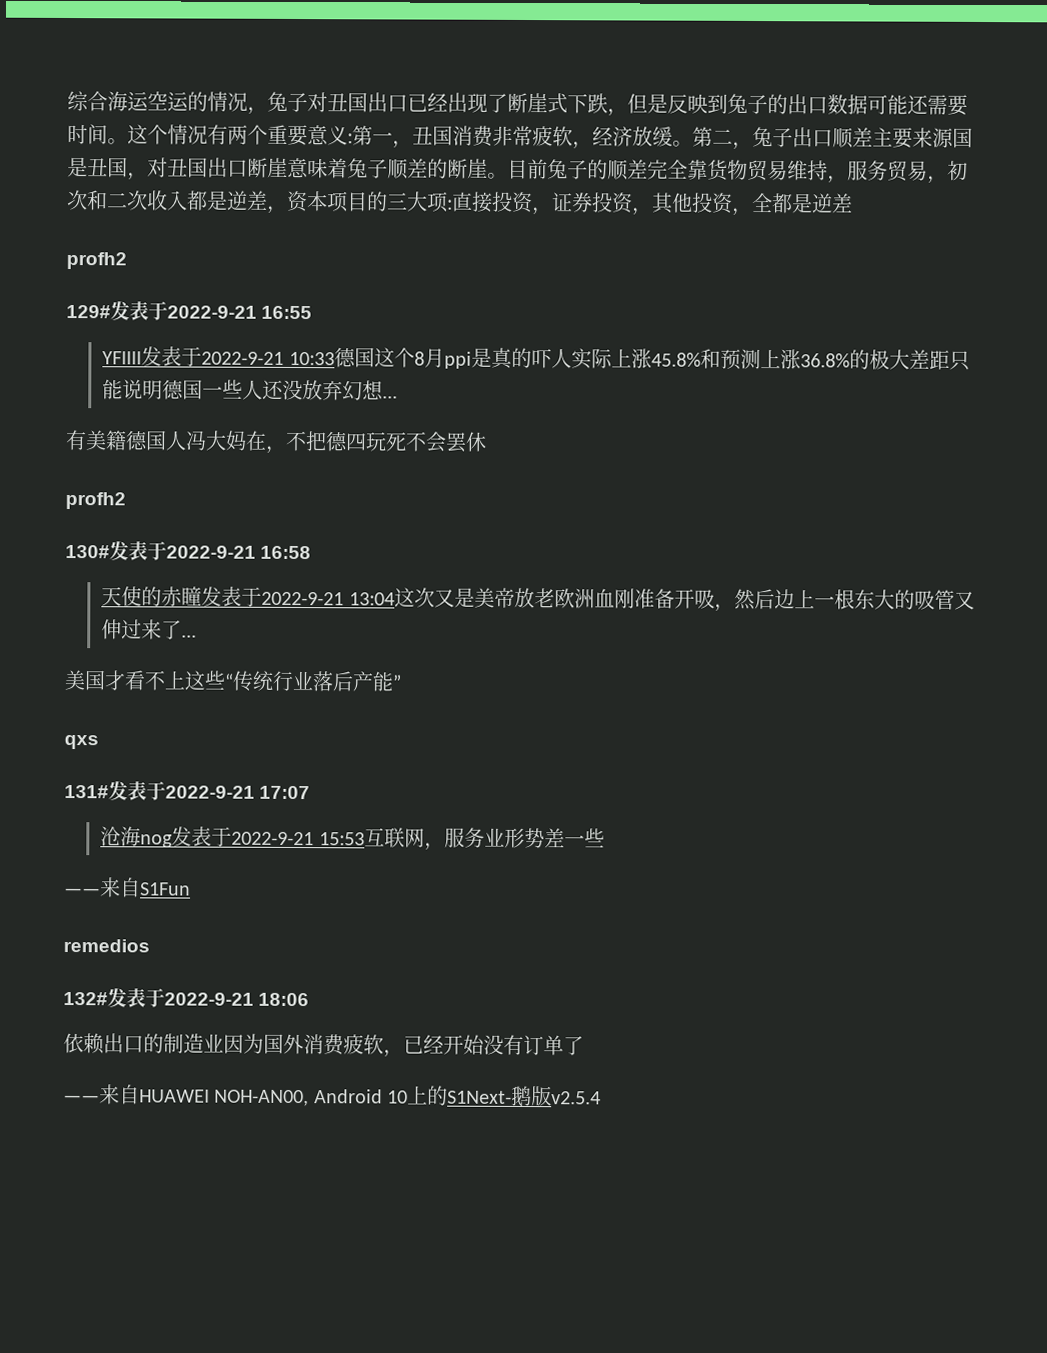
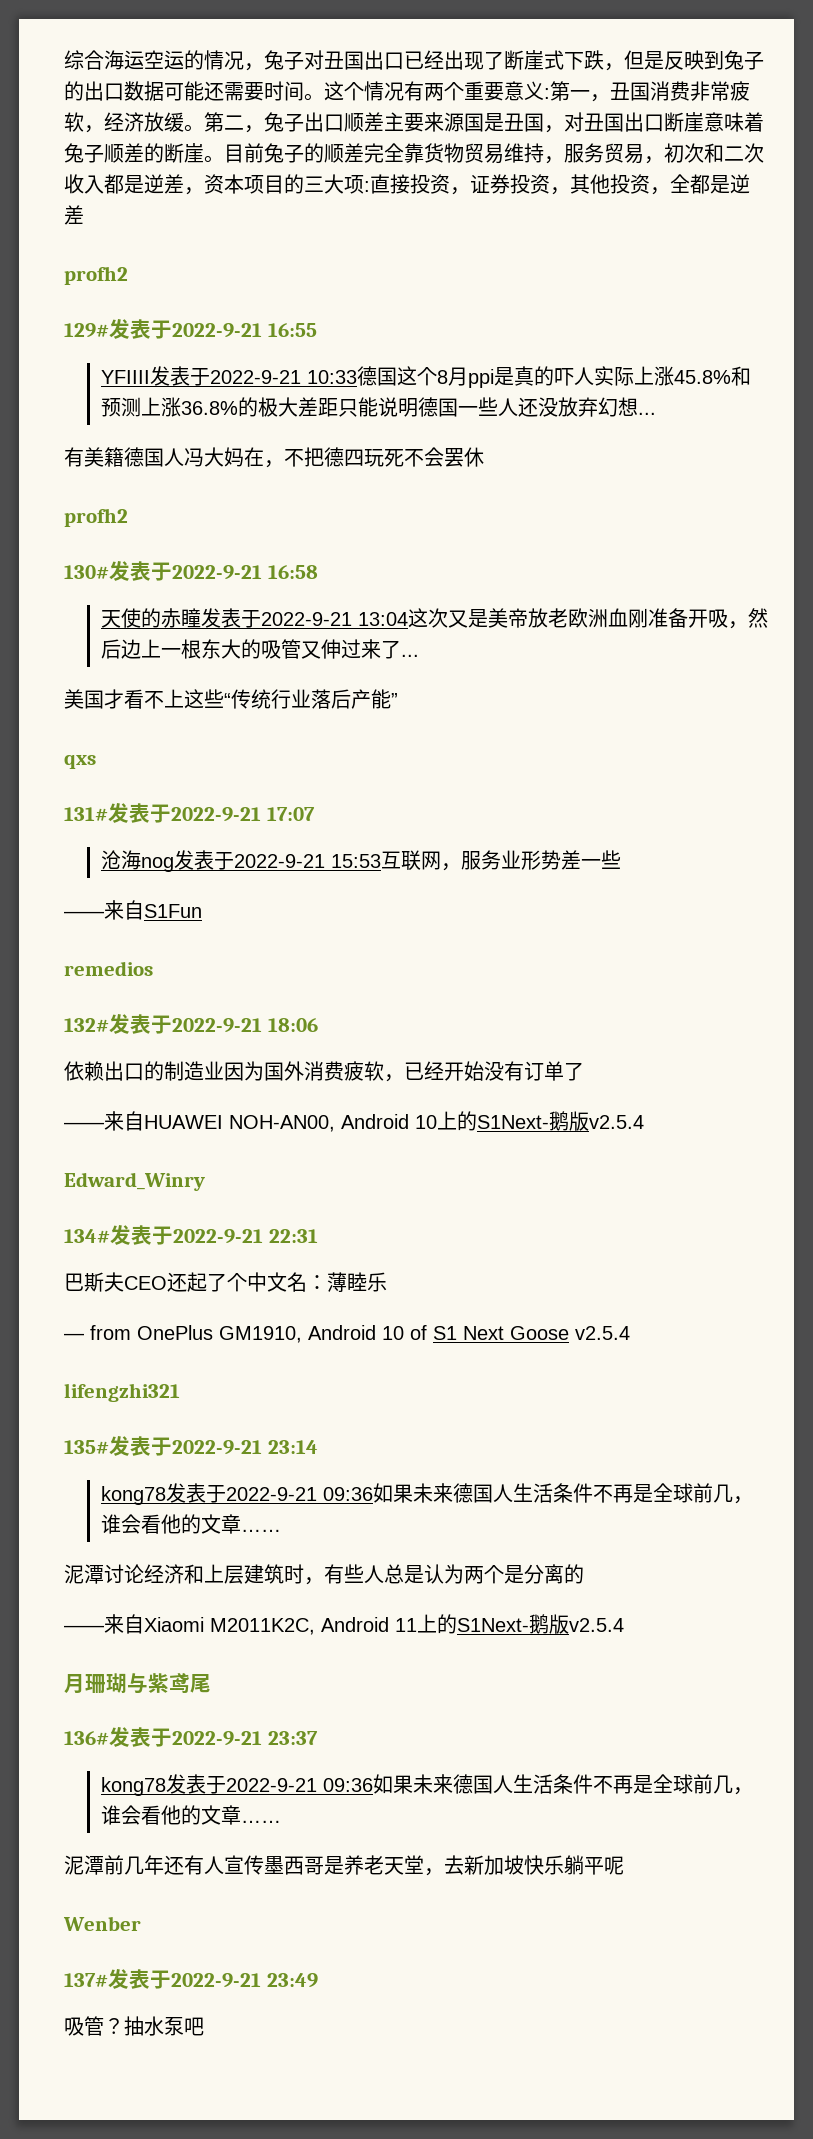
+ Edward_Winry
+ 134#发表于2022-9-21 22:31
+ 巴斯夫CEO还起了个中文名：薄睦乐
+ — from OnePlus GM1910, Android 10 of S1 Next Goose v2.5.4
+ lifengzhi321
+ 135#发表于2022-9-21 23:14
+ kong78发表于2022-9-21 09:36如果未来德国人生活条件不再是全球前几，谁会看他的文章……
+ 泥潭讨论经济和上层建筑时，有些人总是认为两个是分离的
+ ——来自Xiaomi M2011K2C, Android 11上的S1Next-鹅版v2.5.4
+ 月珊瑚与紫鸢尾
+ 136#发表于2022-9-21 23:37
+ kong78发表于2022-9-21 09:36如果未来德国人生活条件不再是全球前几，谁会看他的文章……
+ 泥潭前几年还有人宣传墨西哥是养老天堂，去新加坡快乐躺平呢
+ Wenber
+ 137#发表于2022-9-21 23:49
+ 吸管？抽水泵吧

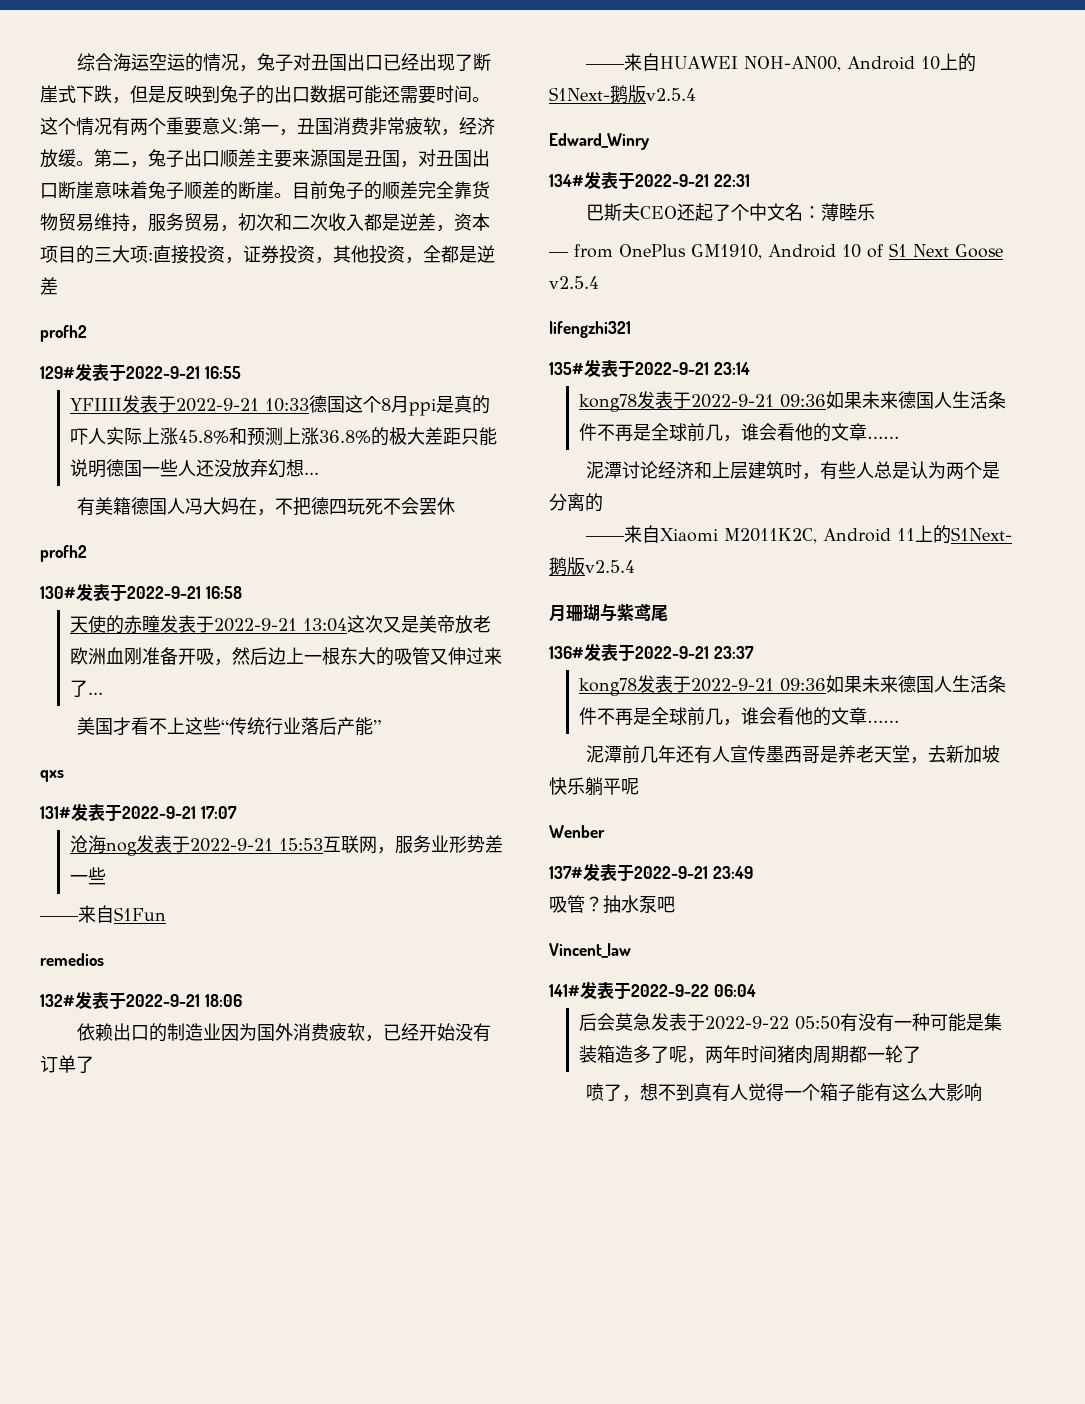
+ Vincent_law
+ 141#发表于2022-9-22 06:04
+ 后会莫急发表于2022-9-22 05:50有没有一种可能是集装箱造多了呢，两年时间猪肉周期都一轮了
+ 喷了，想不到真有人觉得一个箱子能有这么大影响

